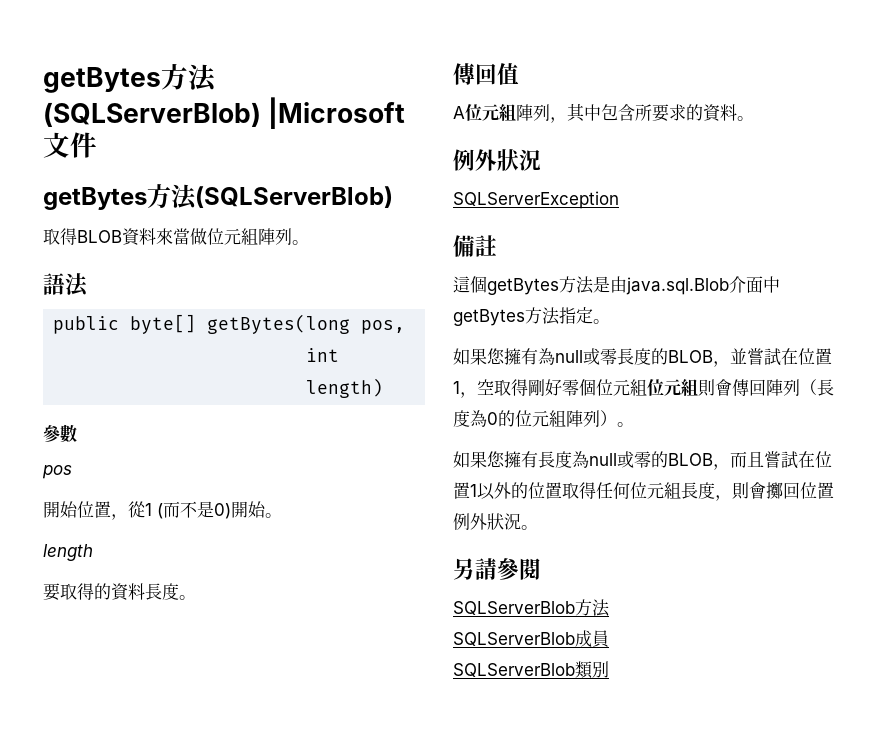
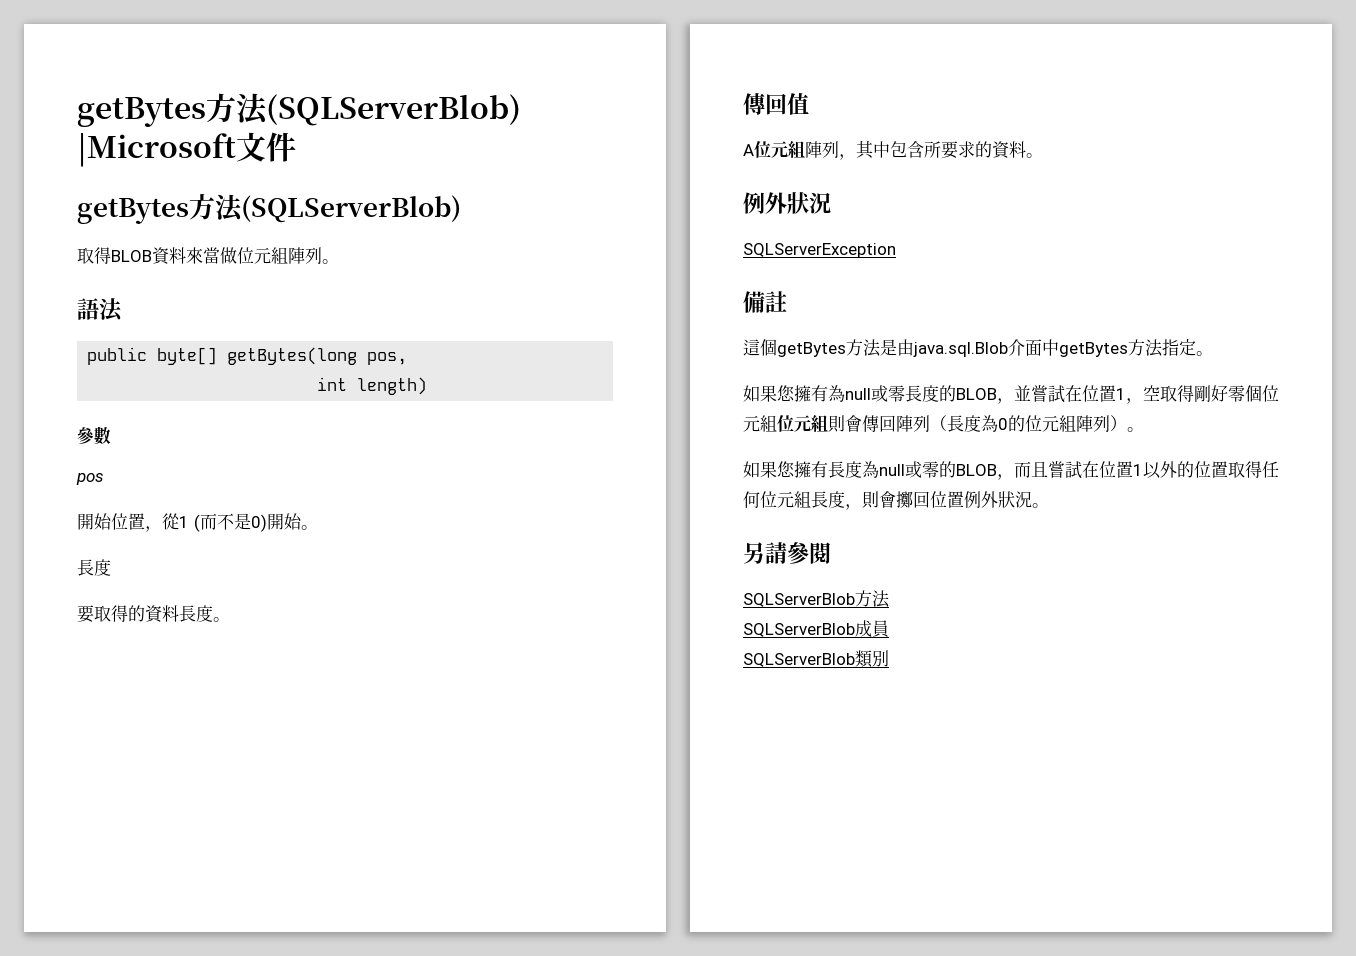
  開始位置，從1 (而不是0)開始。
- length
+ 長度

